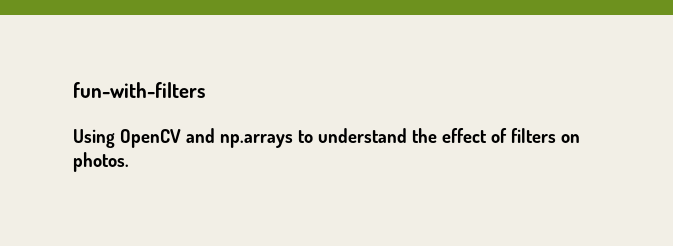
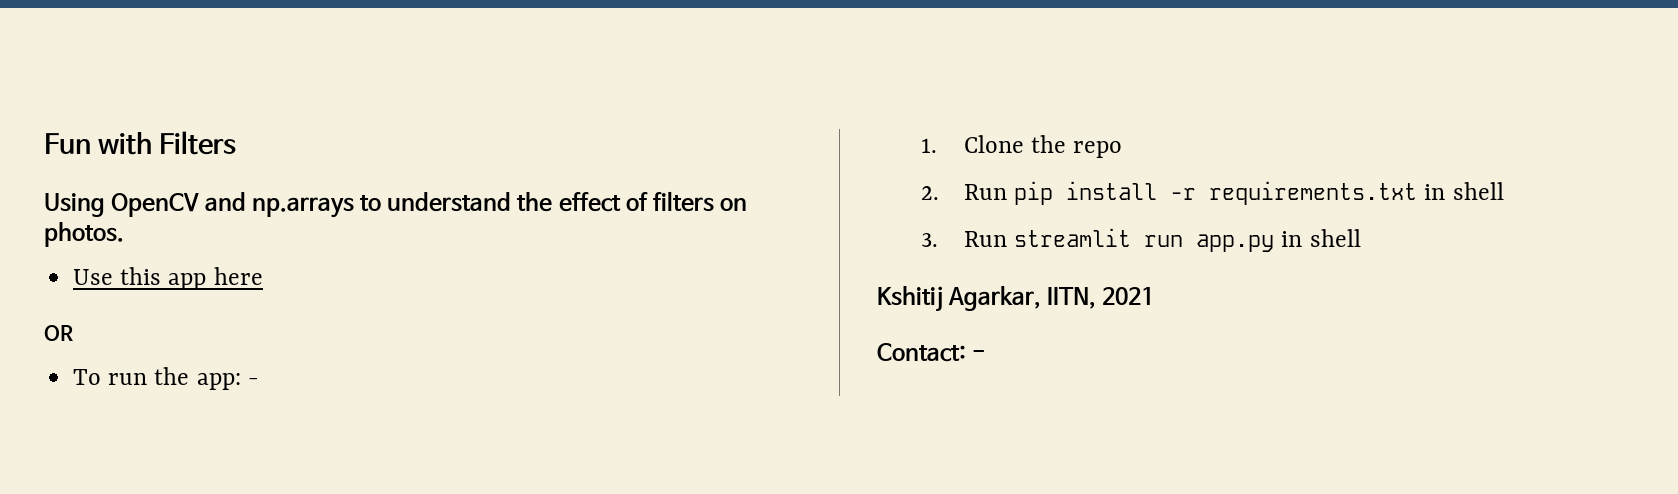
- fun-with-filters
+ Fun with Filters
+ Use this app here
+ OR
+ To run the app: -
+ 1. Clone the repo
+ 2. Run pip install -r requirements.txt in shell
+ 3. Run streamlit run app.py in shell
+ Kshitij Agarkar, IITN, 2021
+ Contact: -

